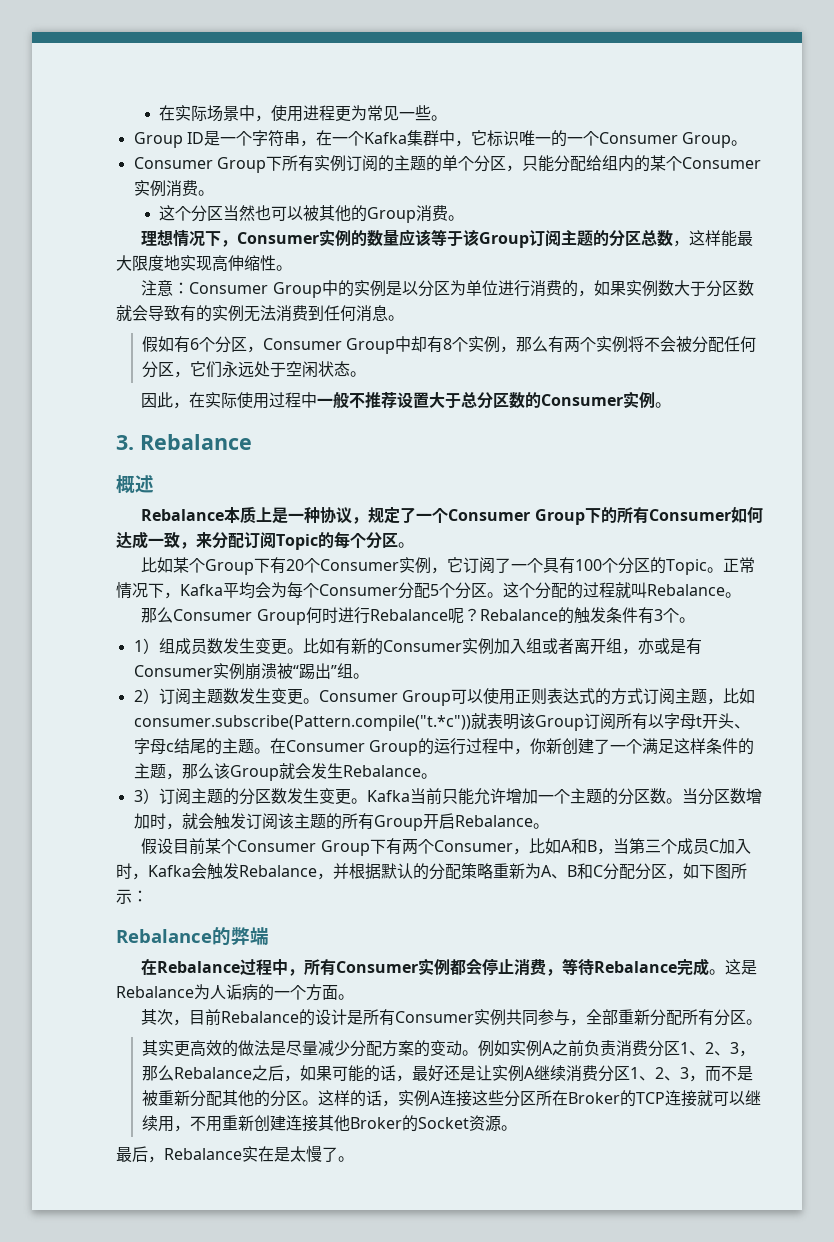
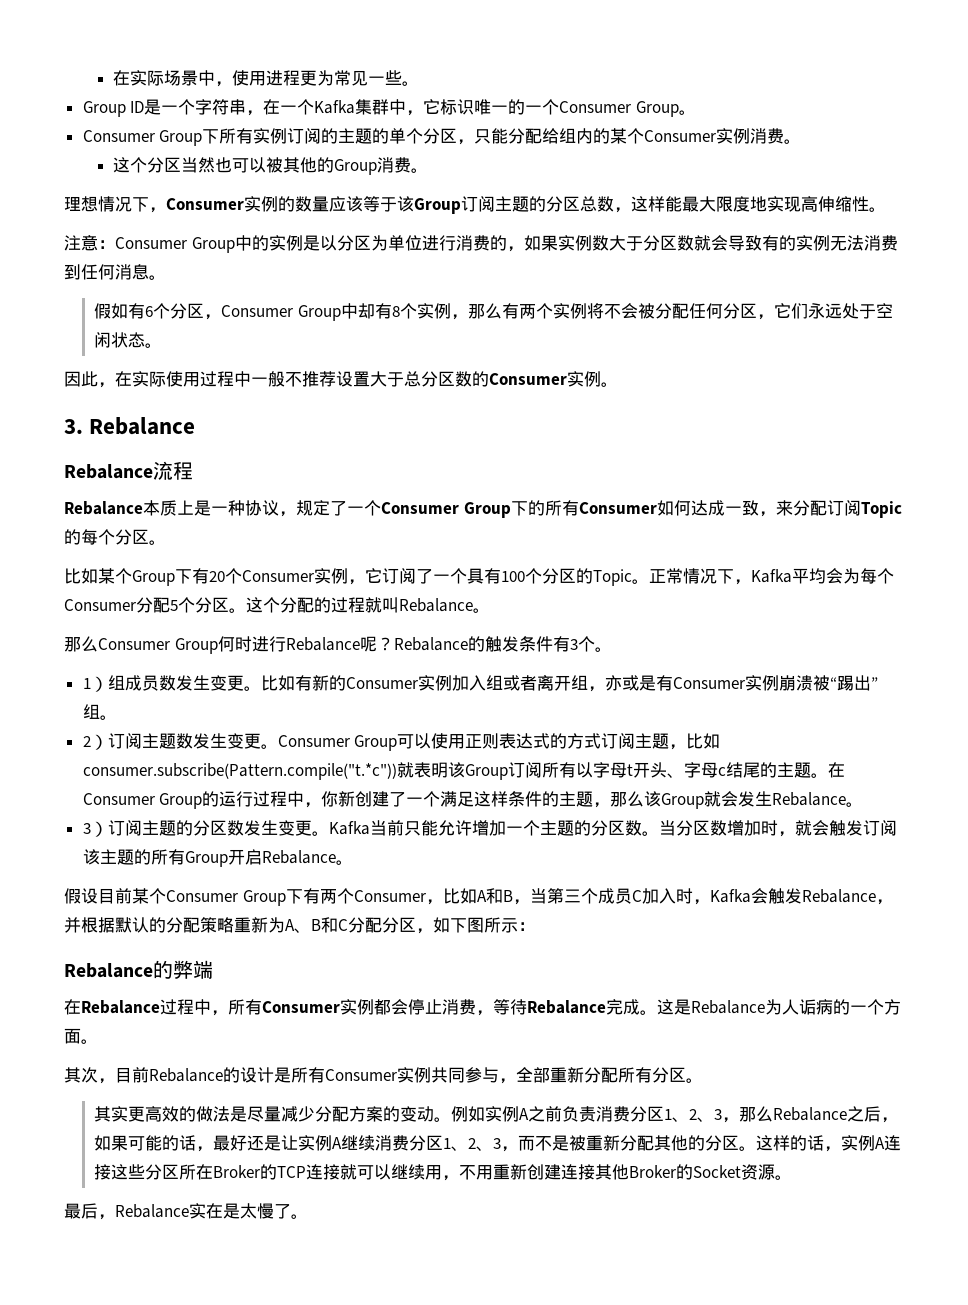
- 概述
+ Rebalance流程

